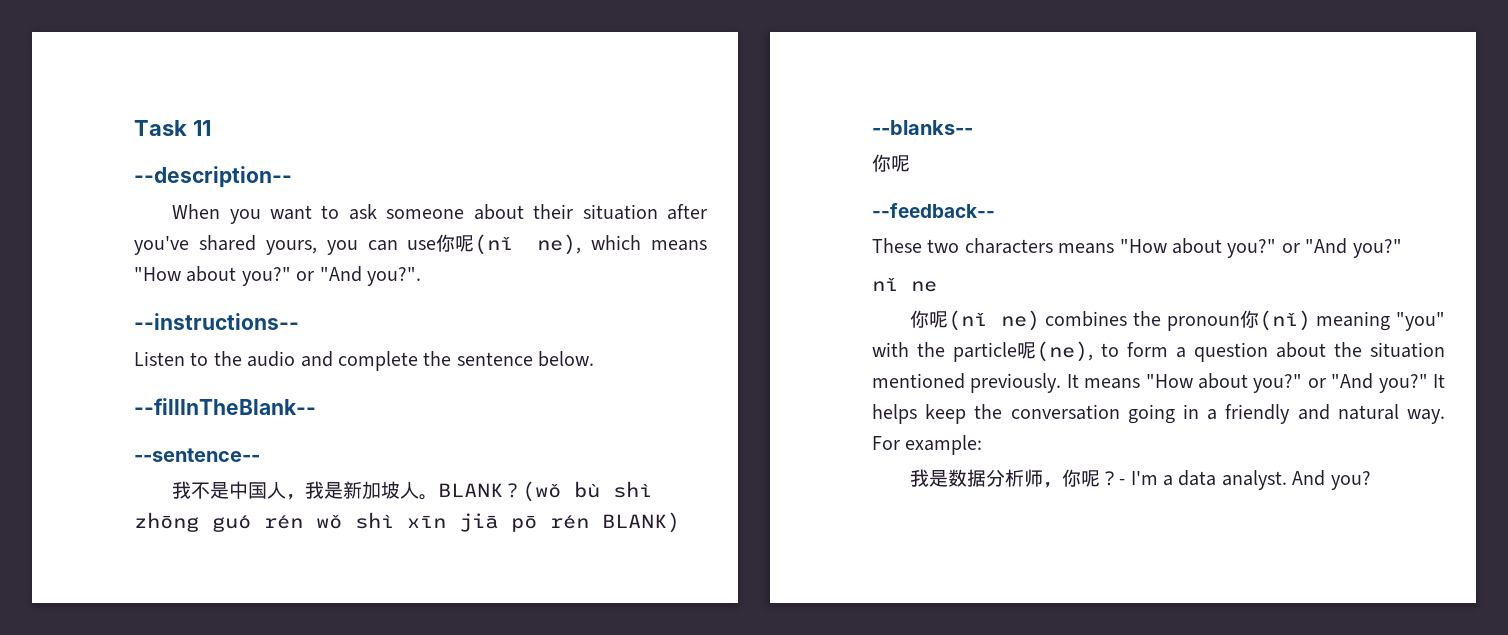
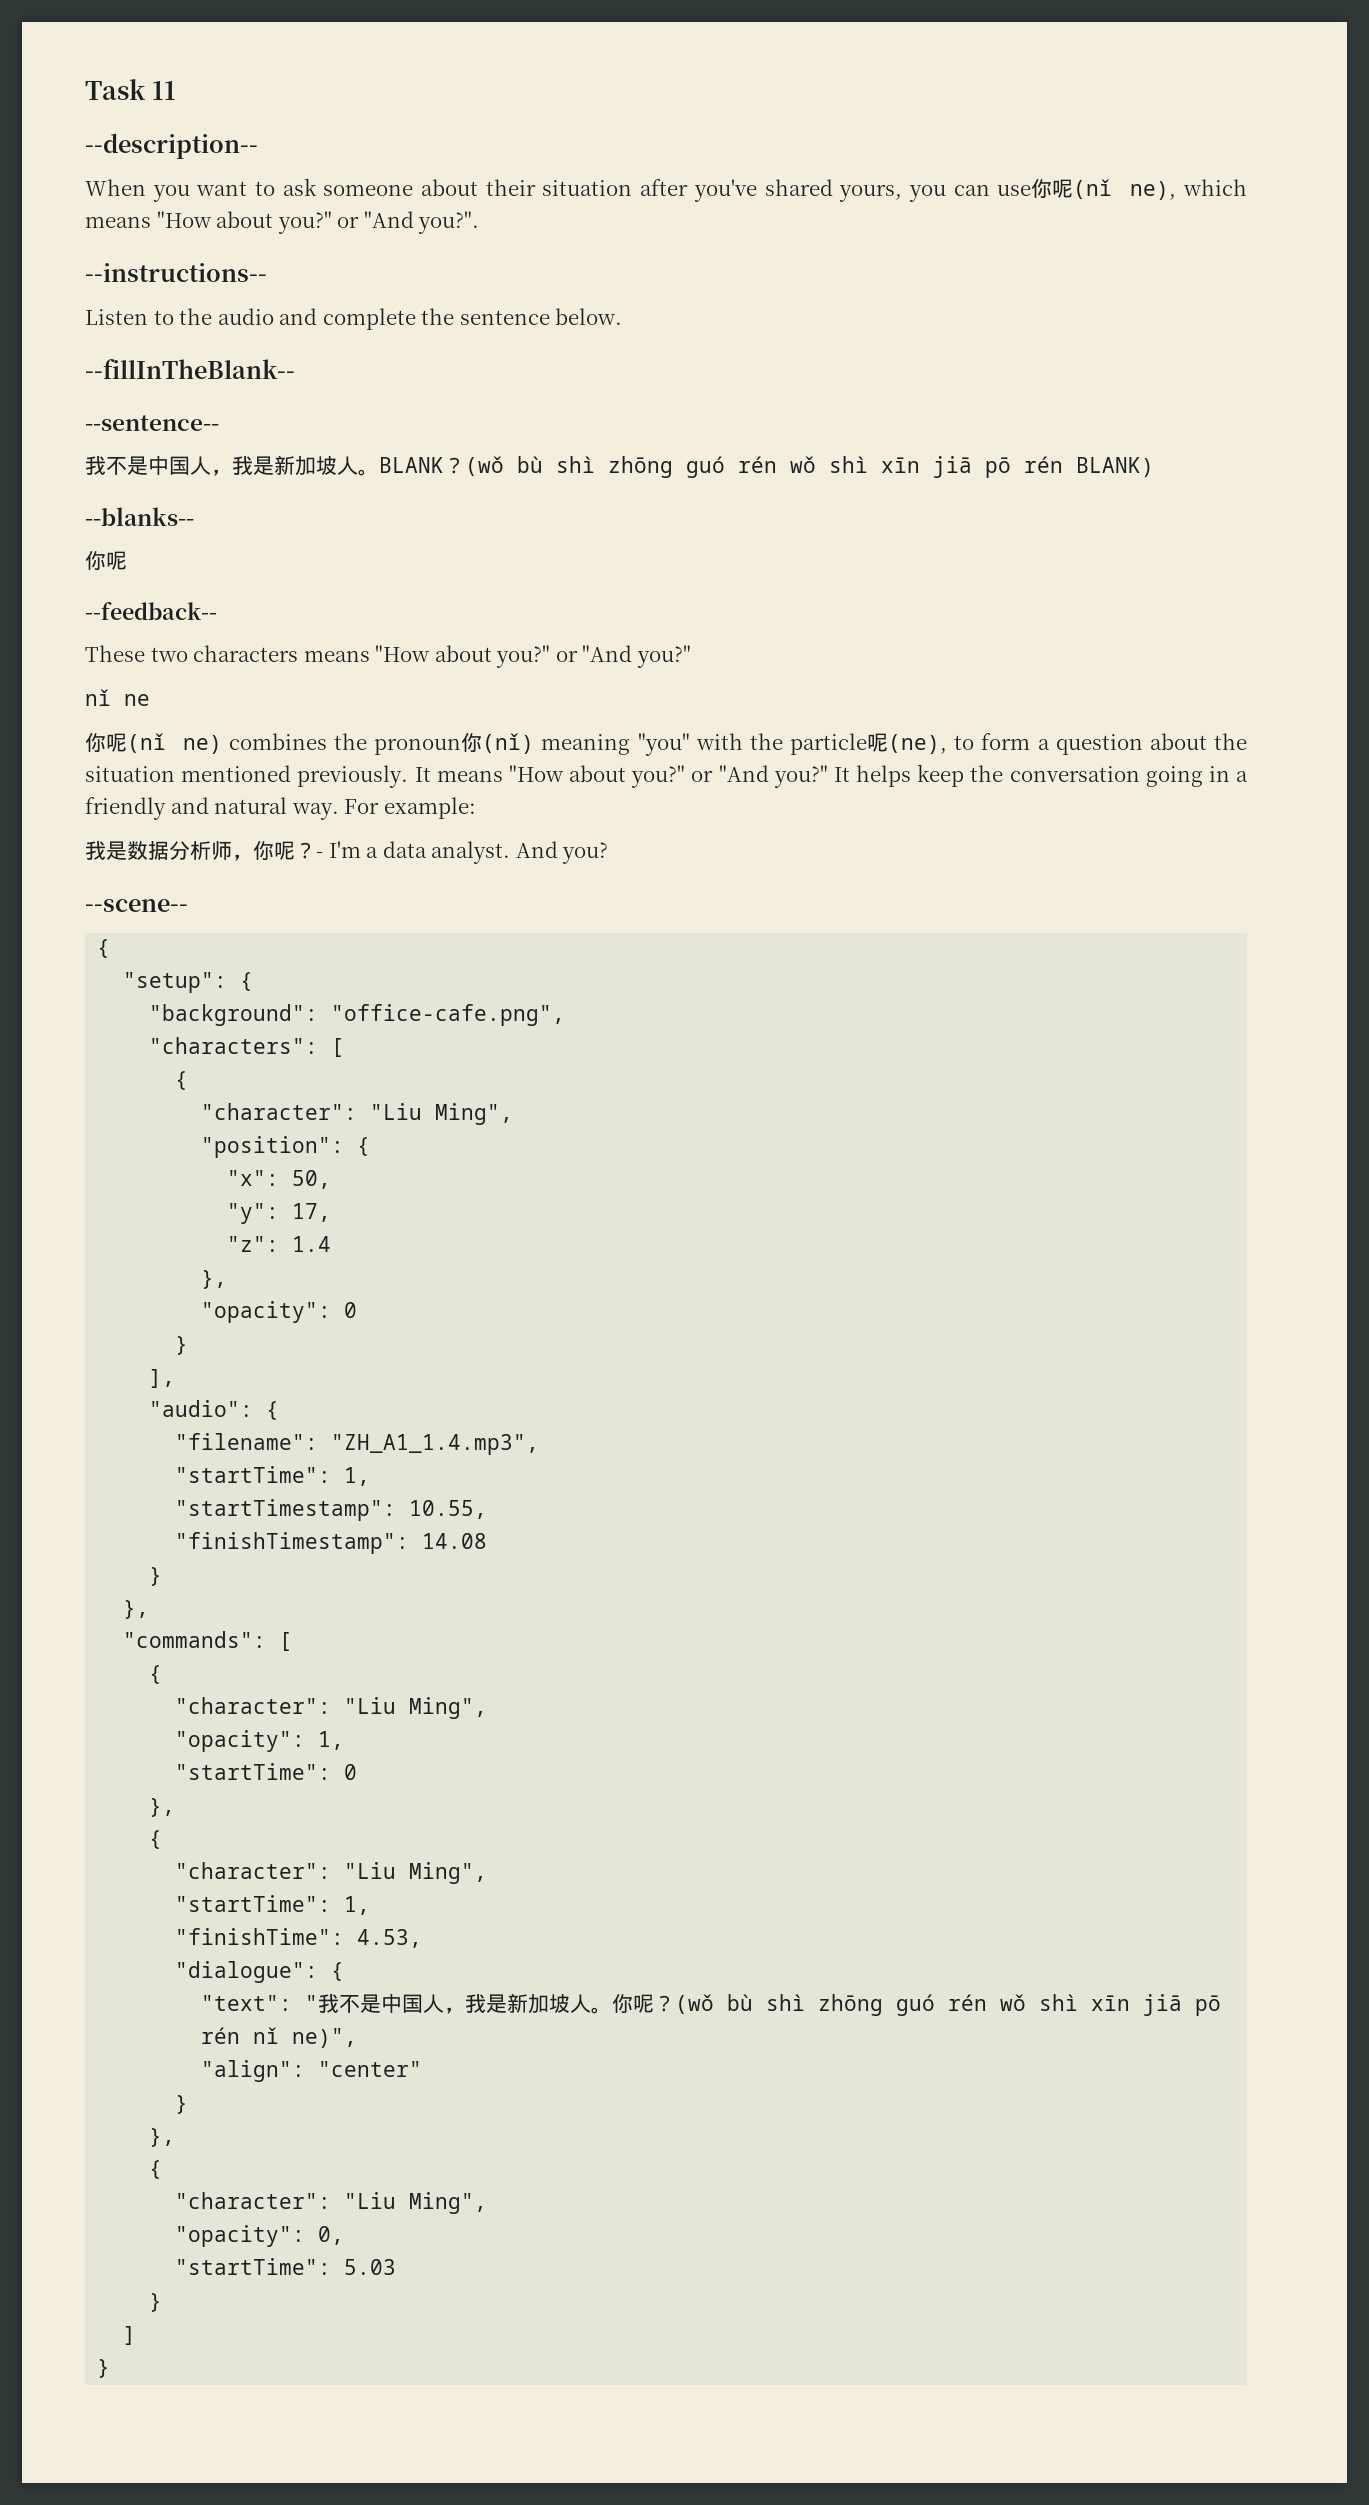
+ --scene--
+ {
+ "setup": {
+ "background": "office-cafe.png",
+ "characters": [
+ {
+ "character": "Liu Ming",
+ "position": {
+ "x": 50,
+ "y": 17,
+ "z": 1.4
+ },
+ "opacity": 0
+ }
+ ],
+ "audio": {
+ "filename": "ZH_A1_1.4.mp3",
+ "startTime": 1,
+ "startTimestamp": 10.55,
+ "finishTimestamp": 14.08
+ }
+ },
+ "commands": [
+ {
+ "character": "Liu Ming",
+ "opacity": 1,
+ "startTime": 0
+ },
+ {
+ "character": "Liu Ming",
+ "startTime": 1,
+ "finishTime": 4.53,
+ "dialogue": {
+ "text": "我不是中国人，我是新加坡人。你呢？(wǒ bù shì zhōng guó rén wǒ shì xīn jiā pō rén nǐ ne)",
+ "align": "center"
+ }
+ },
+ {
+ "character": "Liu Ming",
+ "opacity": 0,
+ "startTime": 5.03
+ }
+ ]
+ }

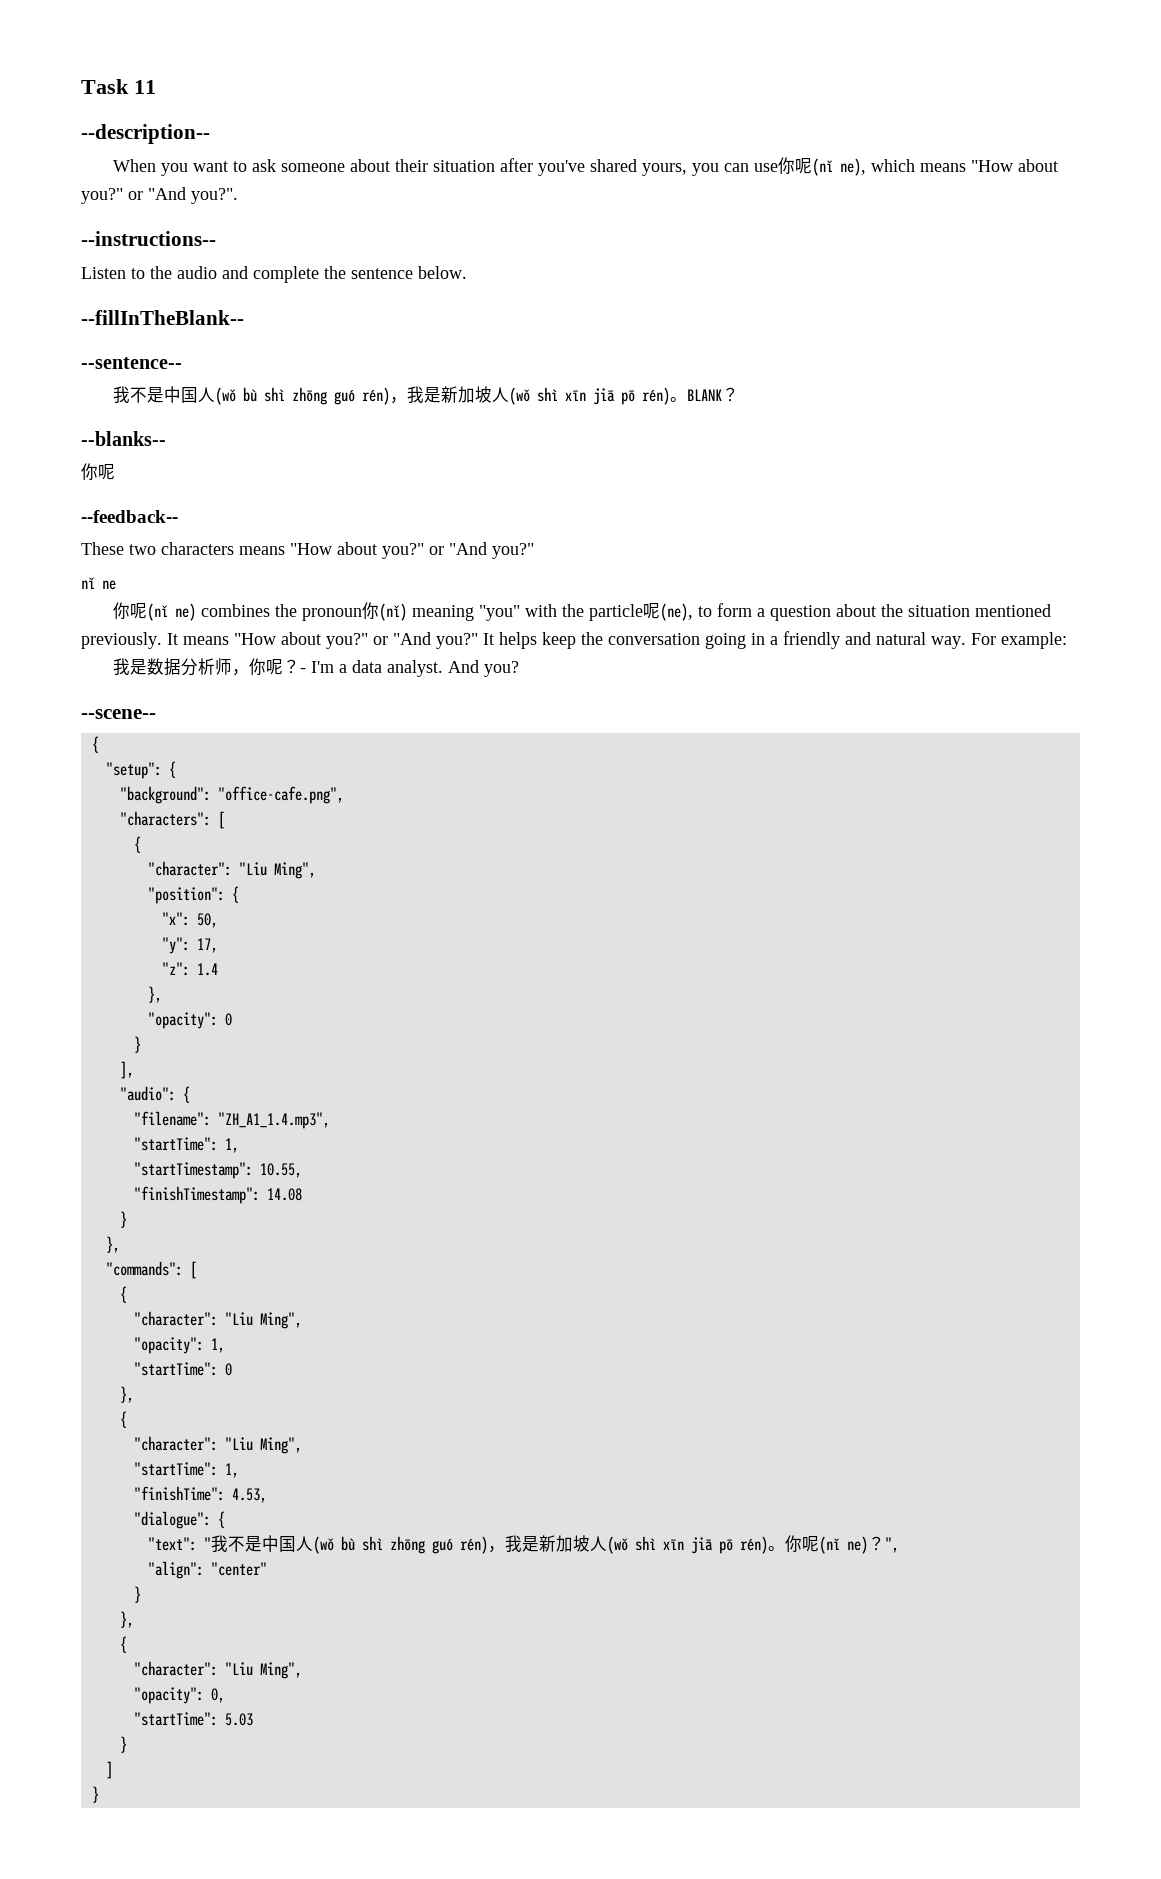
- 我不是中国人，我是新加坡人。BLANK？(wǒ bù shì zhōng guó rén wǒ shì xīn jiā pō rén BLANK)
+ 我不是中国人(wǒ bù shì zhōng guó rén)，我是新加坡人(wǒ shì xīn jiā pō rén)。BLANK？
- "text": "我不是中国人，我是新加坡人。你呢？(wǒ bù shì zhōng guó rén wǒ shì xīn jiā pō rén nǐ ne)",
+ "text": "我不是中国人(wǒ bù shì zhōng guó rén)，我是新加坡人(wǒ shì xīn jiā pō rén)。你呢(nǐ ne)？",

